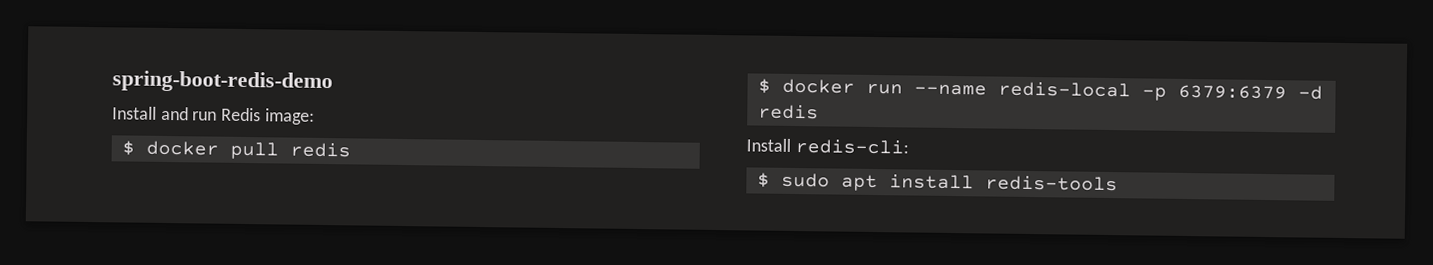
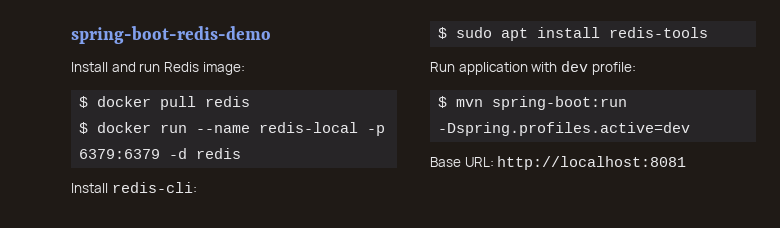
+ Run application with dev profile:
+ $ mvn spring-boot:run -Dspring.profiles.active=dev
+ Base URL: http://localhost:8081

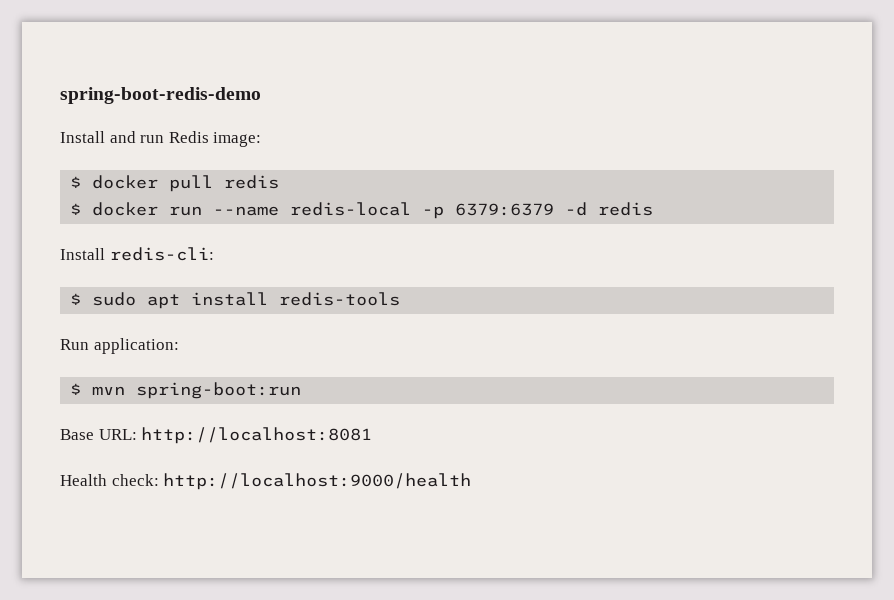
- Run application with dev profile:
+ Run application:
- $ mvn spring-boot:run -Dspring.profiles.active=dev
+ $ mvn spring-boot:run
+ Health check: http://localhost:9000/health

